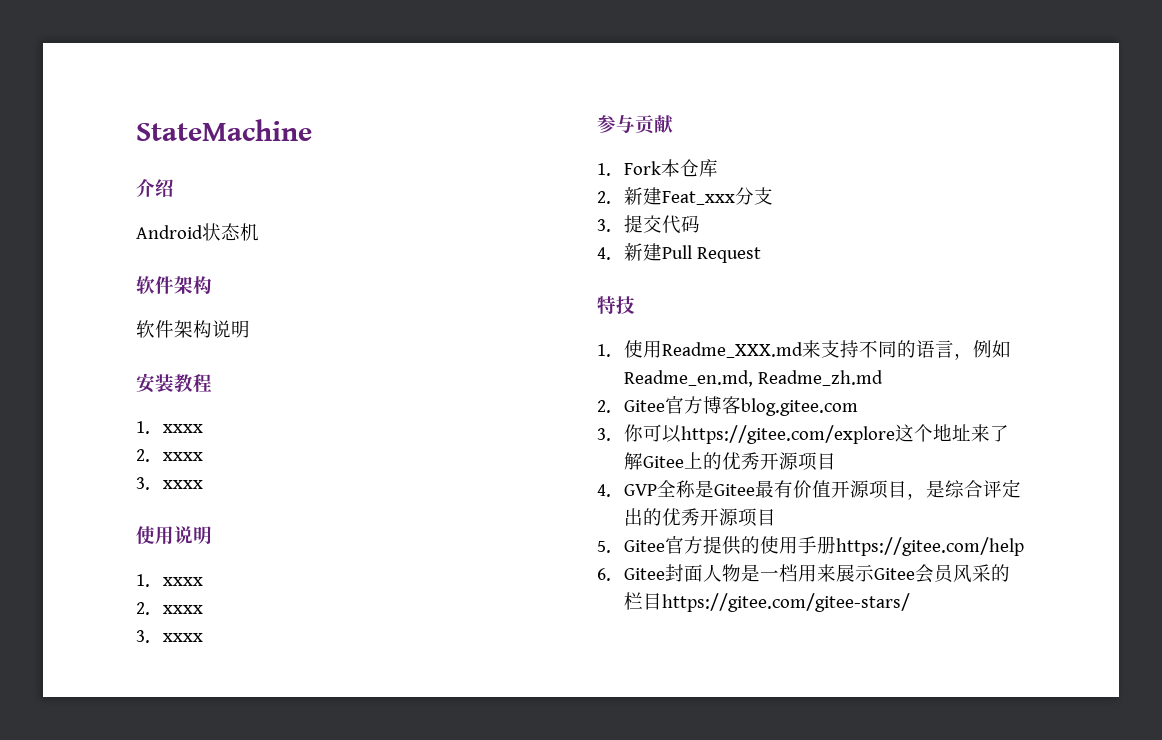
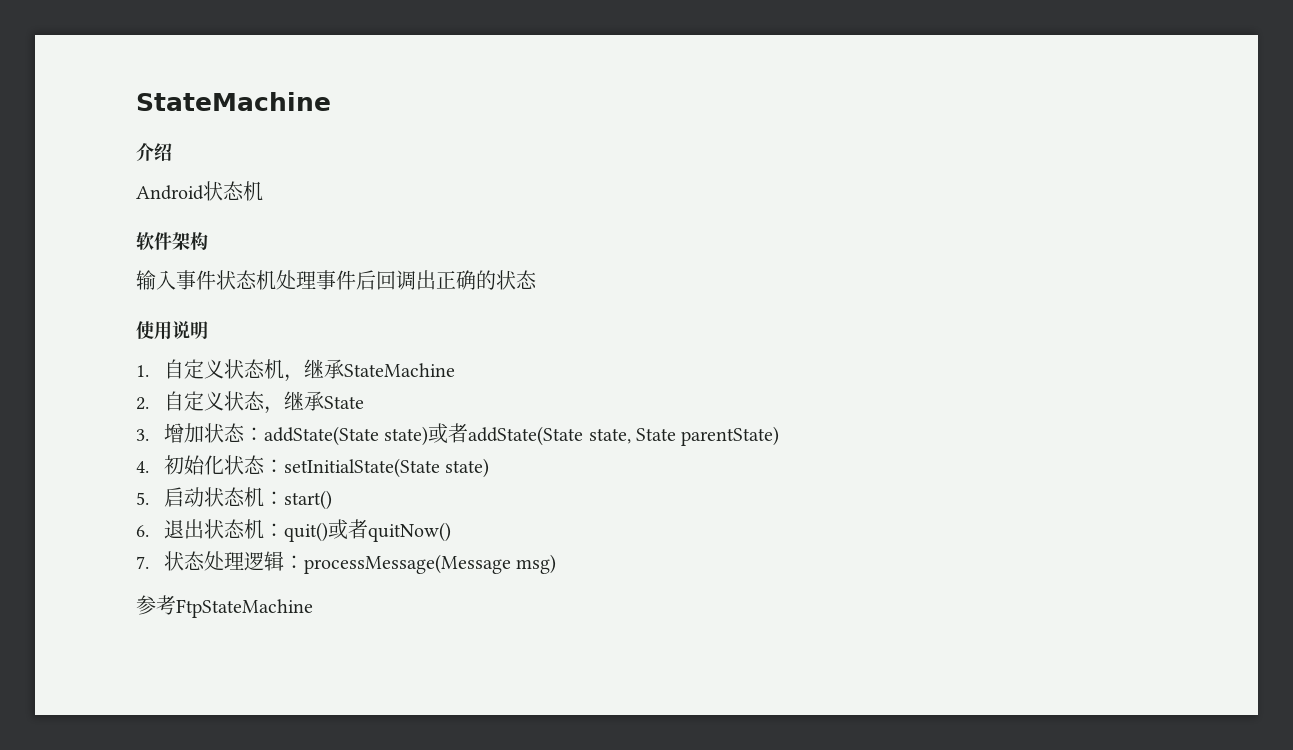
- 软件架构说明
- 安装教程
- 1. xxxx
- 2. xxxx
- 3. xxxx
+ 输入事件状态机处理事件后回调出正确的状态
  使用说明
- 1. xxxx
- 2. xxxx
- 3. xxxx
- 参与贡献
- 1. Fork本仓库
- 2.新建Feat_xxx分支
- 3.提交代码
- 4.新建Pull Request
- 特技
- 1.使用Readme_XXX.md来支持不同的语言，例如Readme_en.md, Readme_zh.md
- 2. Gitee官方博客blog.gitee.com
- 3.你可以https://gitee.com/explore这个地址来了解Gitee上的优秀开源项目
- 4. GVP全称是Gitee最有价值开源项目，是综合评定出的优秀开源项目
- 5. Gitee官方提供的使用手册https://gitee.com/help
- 6. Gitee封面人物是一档用来展示Gitee会员风采的栏目https://gitee.com/gitee-stars/
+ 1.自定义状态机，继承StateMachine
+ 2.自定义状态，继承State
+ 3.增加状态：addState(State state)或者addState(State state, State parentState)
+ 4.初始化状态：setInitialState(State state)
+ 5.启动状态机：start()
+ 6.退出状态机：quit()或者quitNow()
+ 7.状态处理逻辑：processMessage(Message msg)
+ 参考FtpStateMachine

